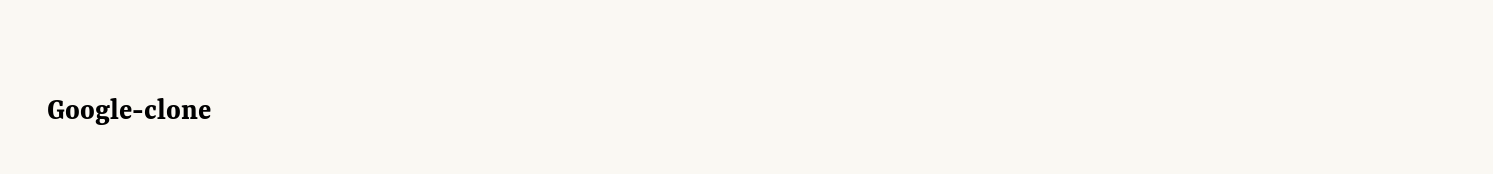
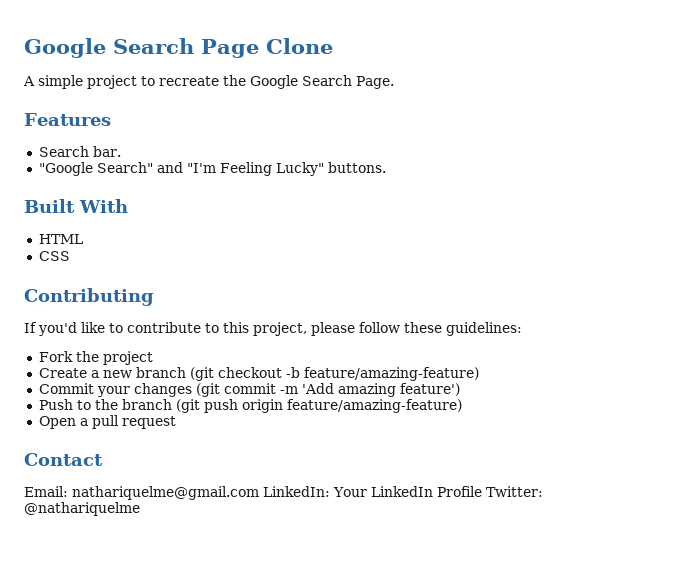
- Google-clone
+ Google Search Page Clone
+ A simple project to recreate the Google Search Page.
+ Features
+ Search bar.
+ "Google Search" and "I'm Feeling Lucky" buttons.
+ Built With
+ HTML
+ CSS
+ Contributing
+ If you'd like to contribute to this project, please follow these guidelines:
+ Fork the project
+ Create a new branch (git checkout -b feature/amazing-feature)
+ Commit your changes (git commit -m 'Add amazing feature')
+ Push to the branch (git push origin feature/amazing-feature)
+ Open a pull request
+ Contact
+ Email: nathariquelme@gmail.com LinkedIn: Your LinkedIn Profile Twitter: @nathariquelme

